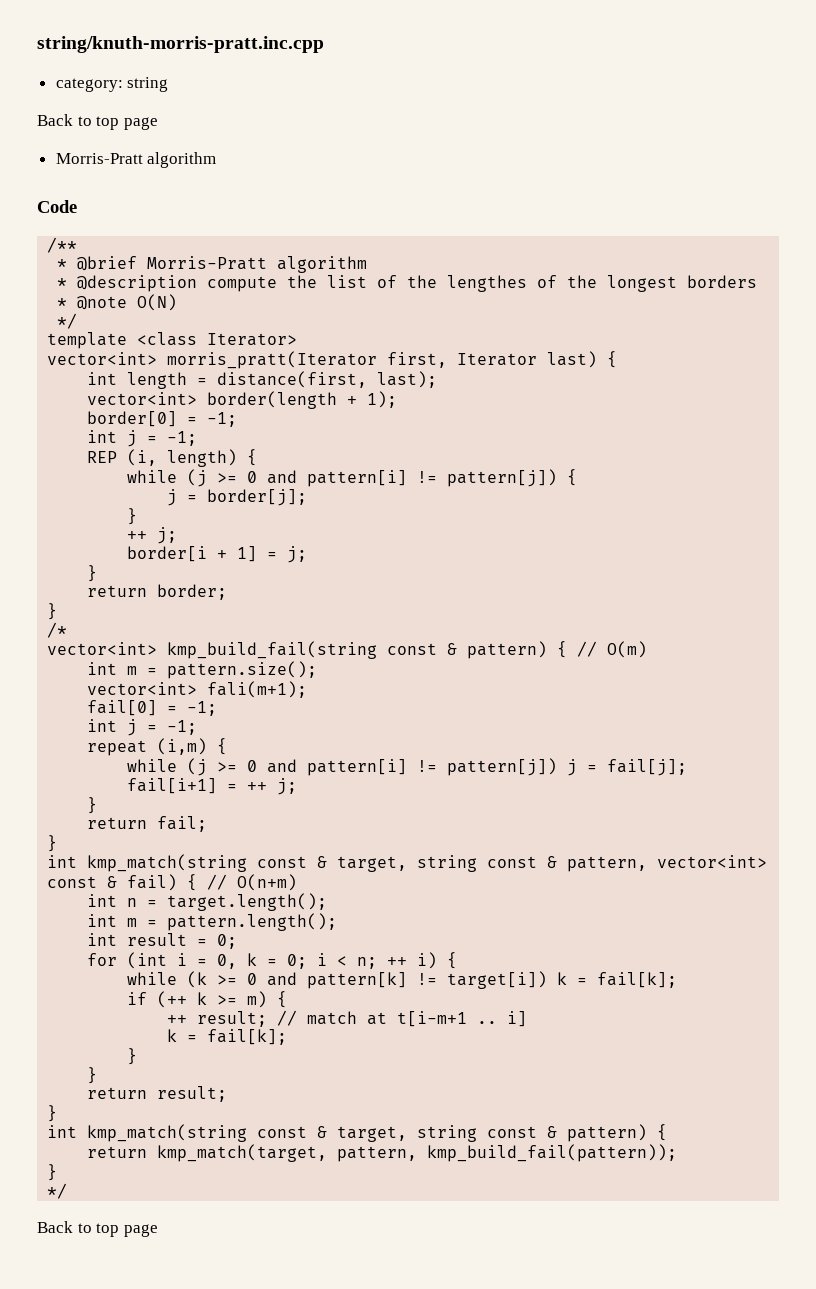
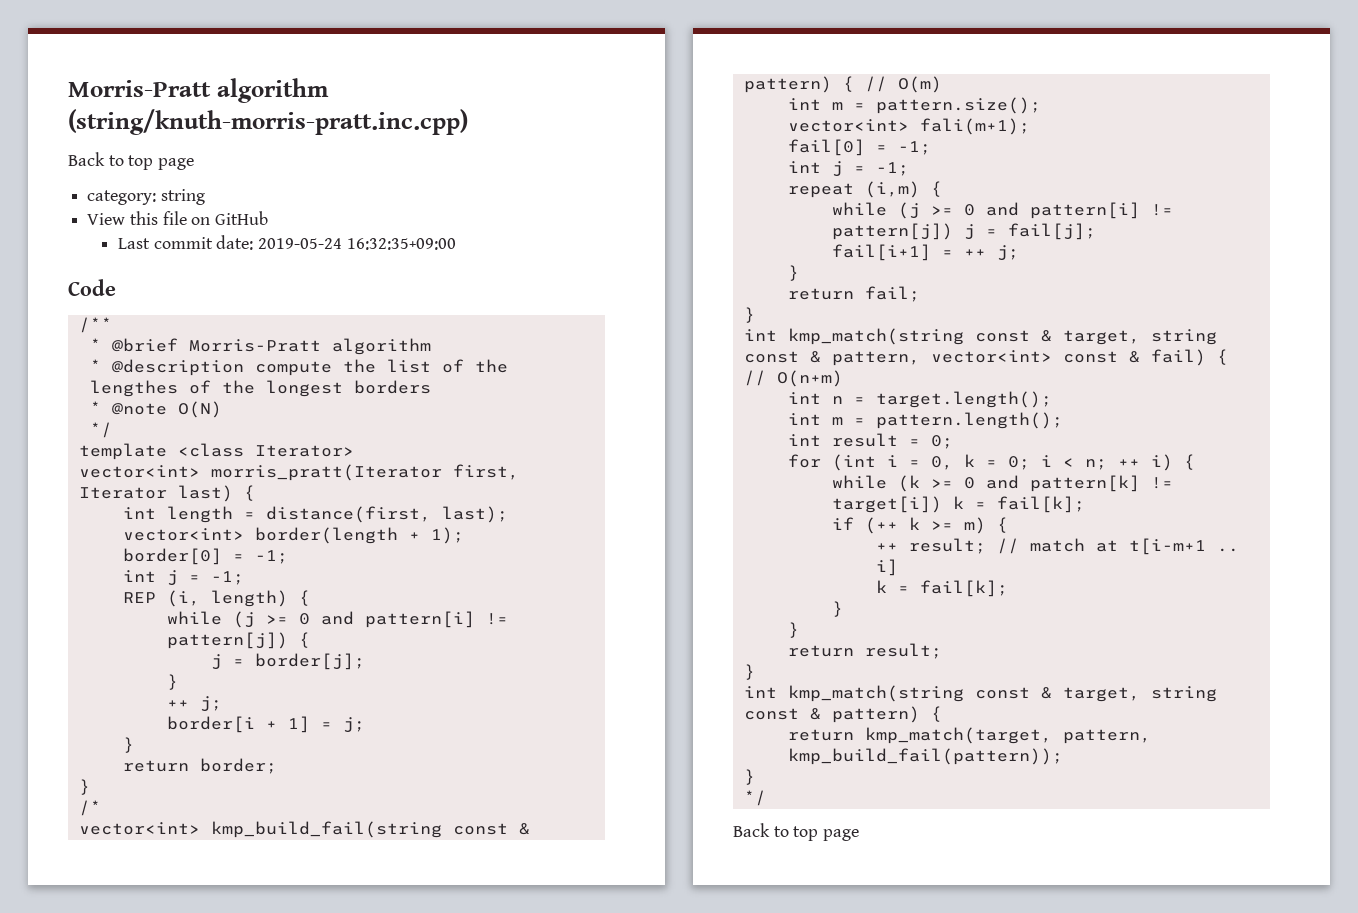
- string/knuth-morris-pratt.inc.cpp
+ Morris-Pratt algorithm (string/knuth-morris-pratt.inc.cpp)
+ Back to top page
  category: string
- Back to top page
- Morris-Pratt algorithm
+ View this file on GitHub
+ Last commit date: 2019-05-24 16:32:35+09:00

